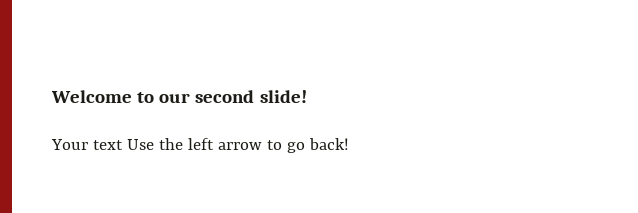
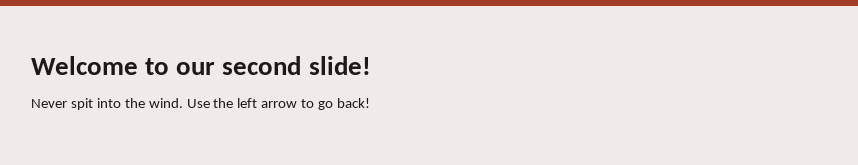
- Your text Use the left arrow to go back!
+ Never spit into the wind. Use the left arrow to go back!

